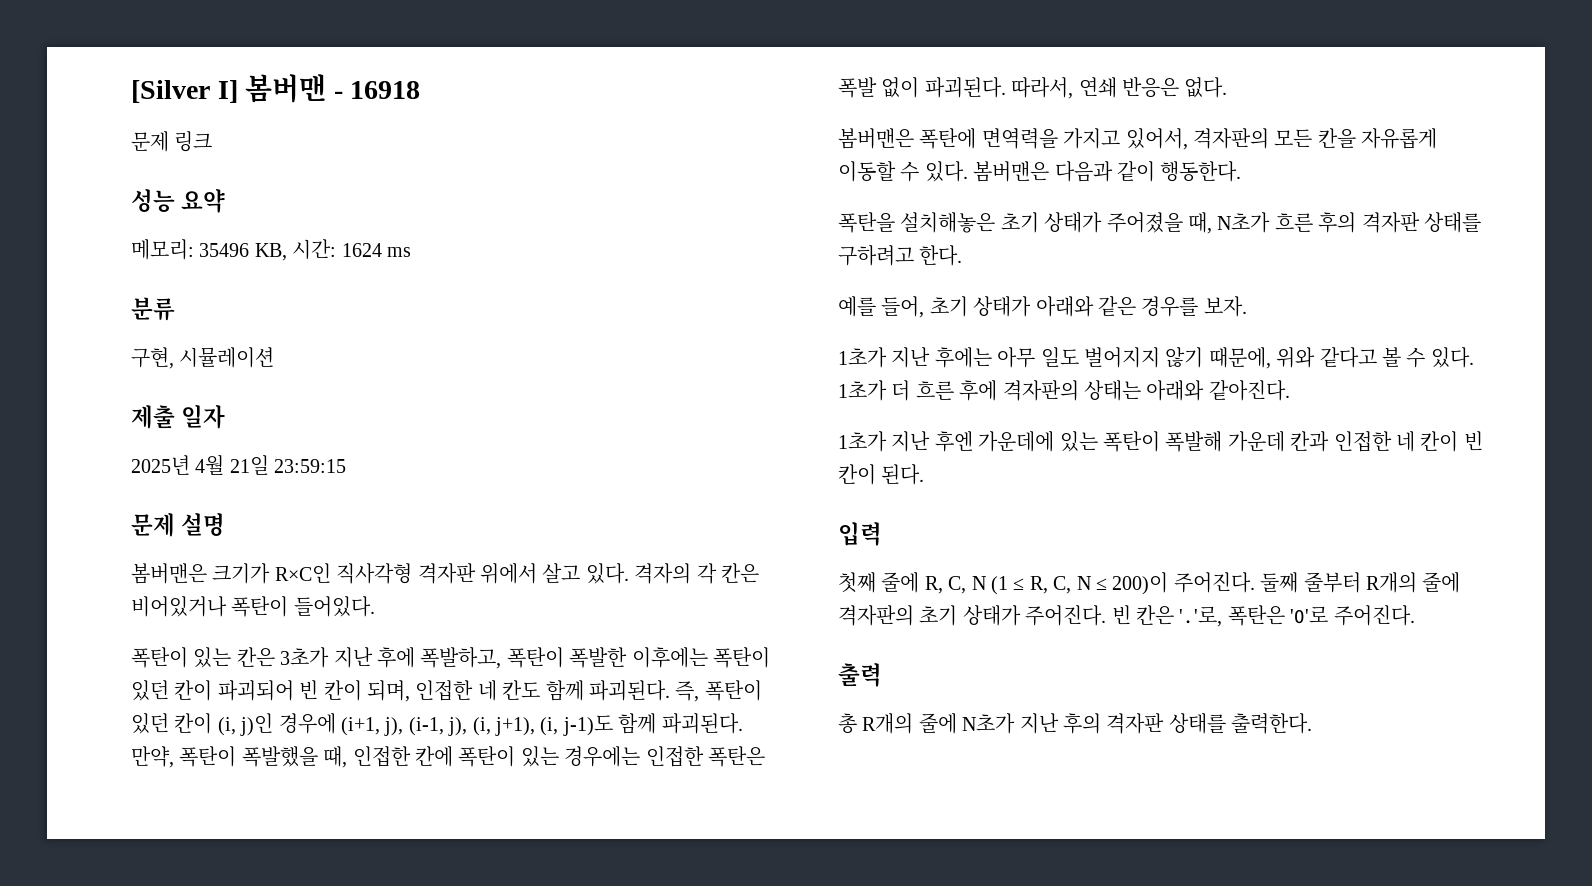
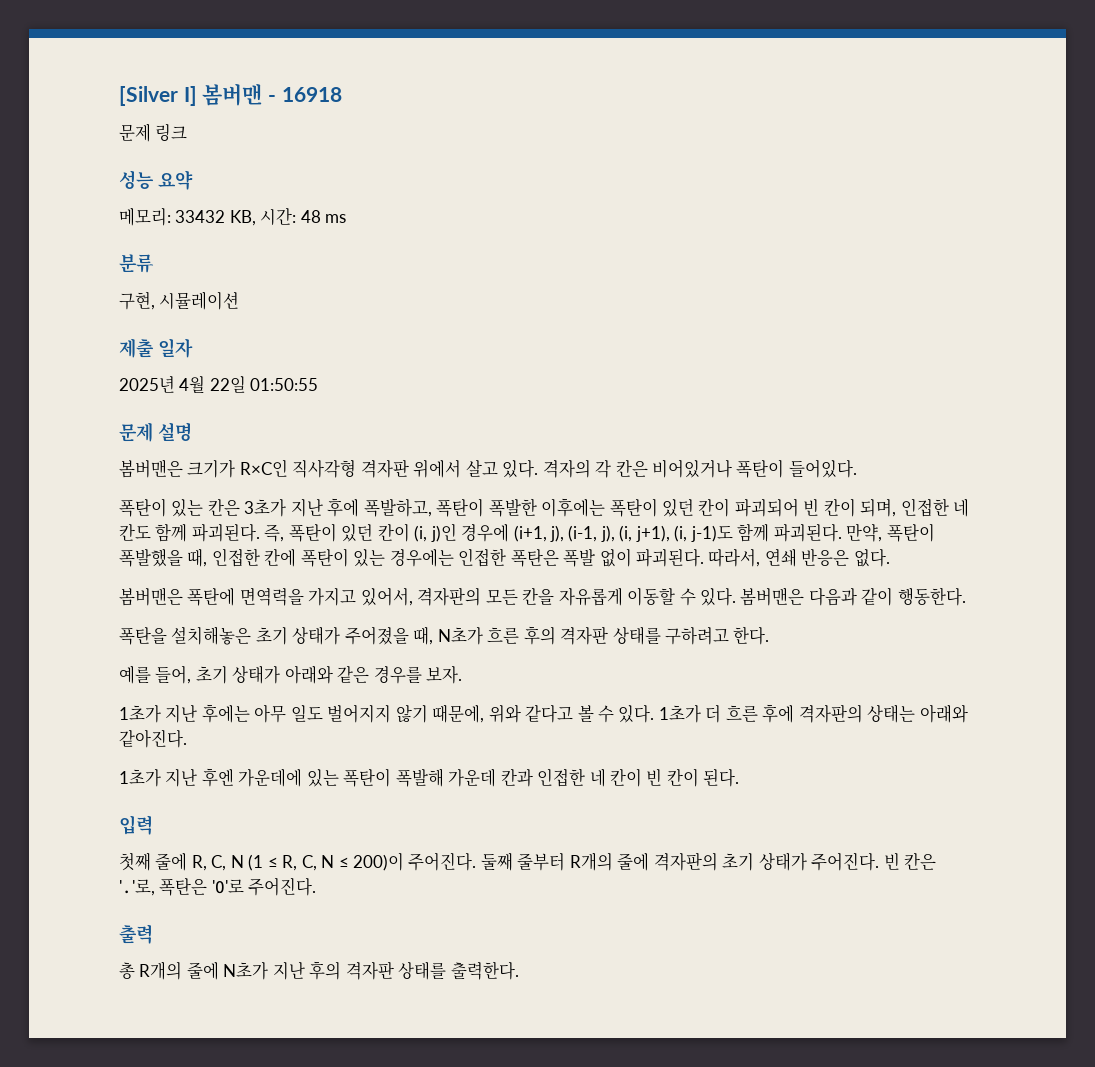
- 메모리: 35496 KB, 시간: 1624 ms
+ 메모리: 33432 KB, 시간: 48 ms
- 2025년 4월 21일 23:59:15
+ 2025년 4월 22일 01:50:55

